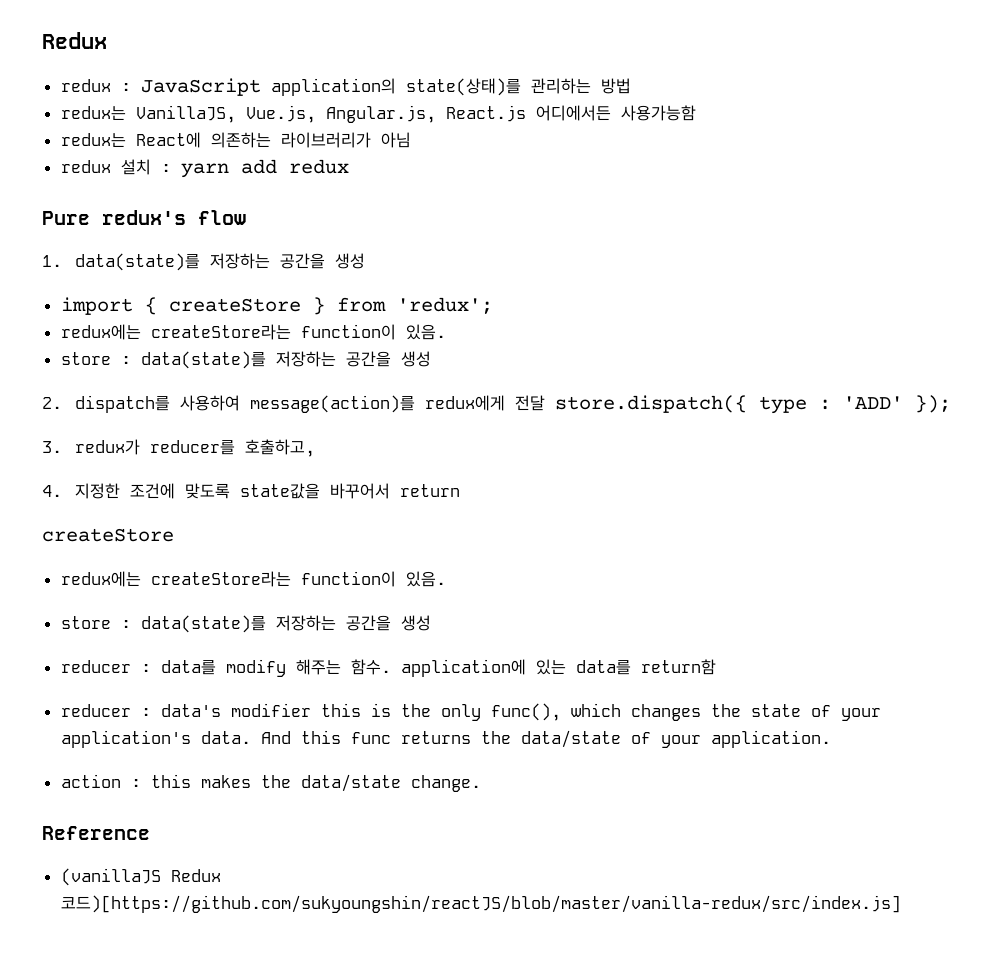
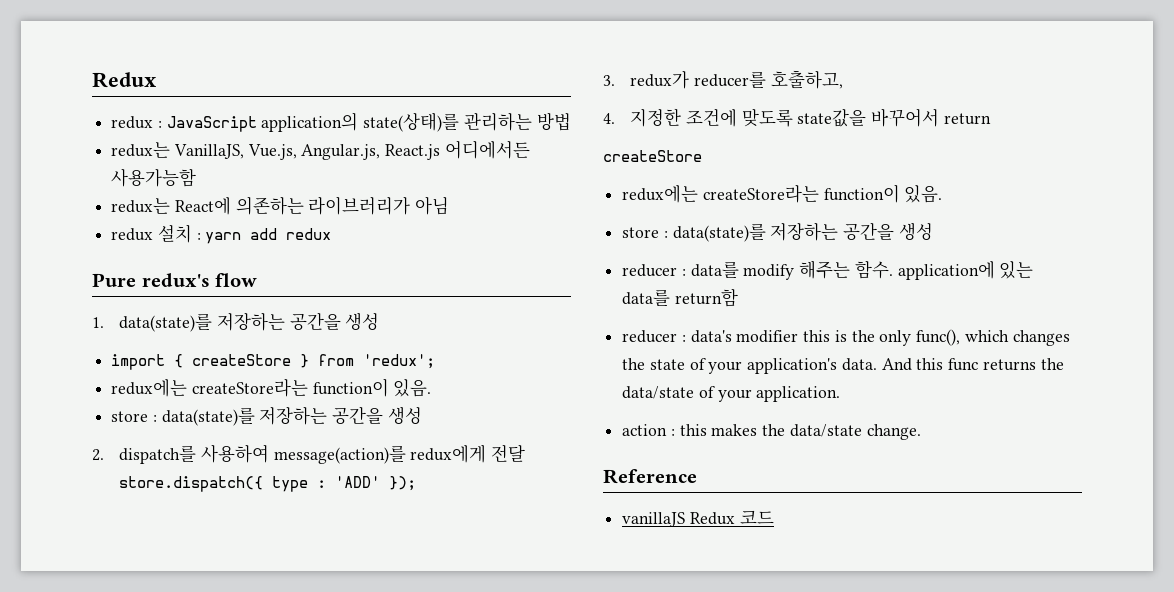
- (vanillaJS Redux 코드)[https://github.com/sukyoungshin/reactJS/blob/master/vanilla-redux/src/index.js]
+ vanillaJS Redux 코드

